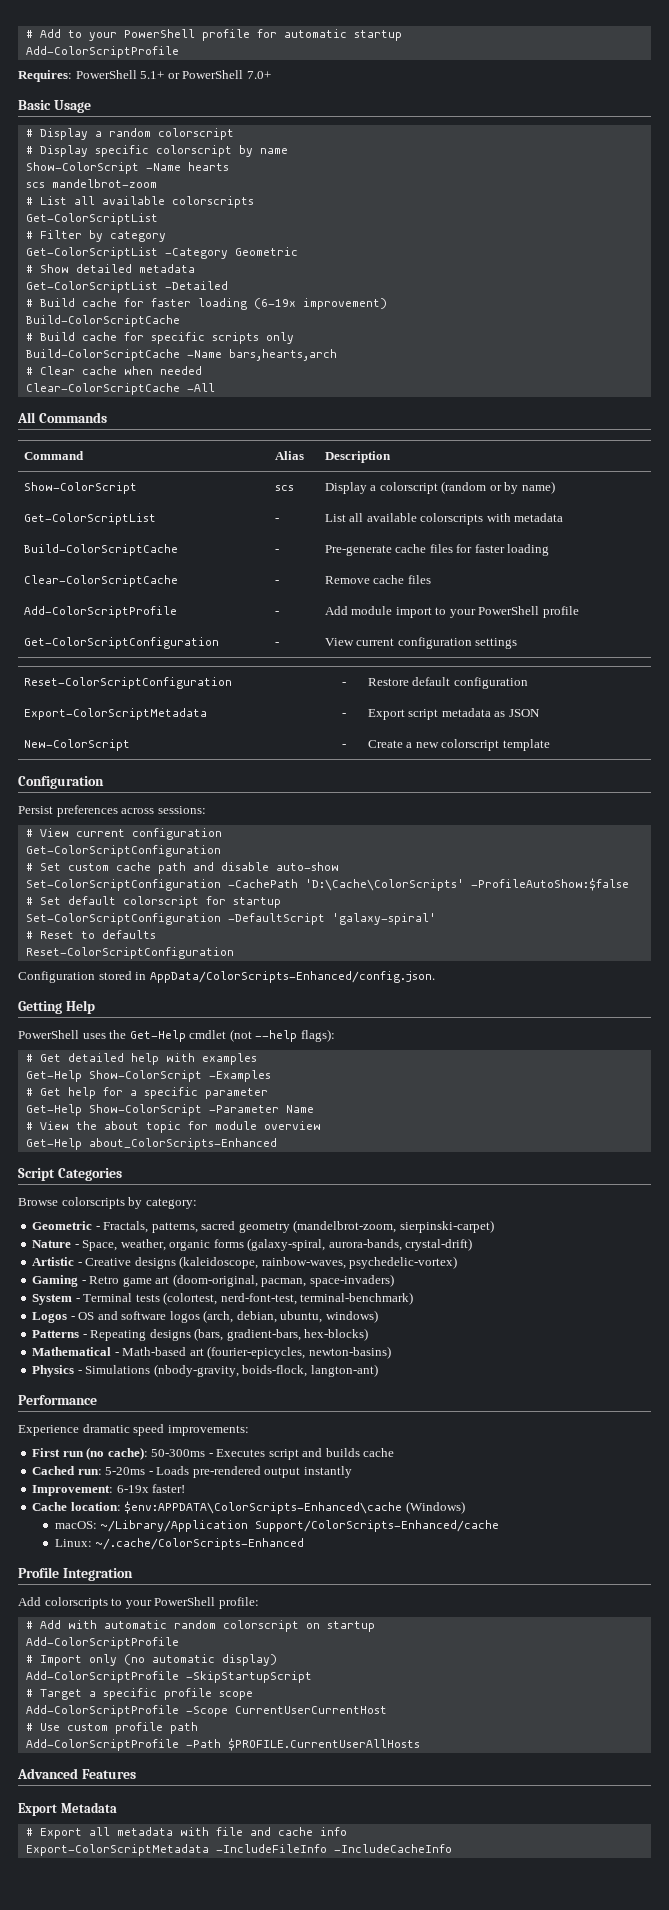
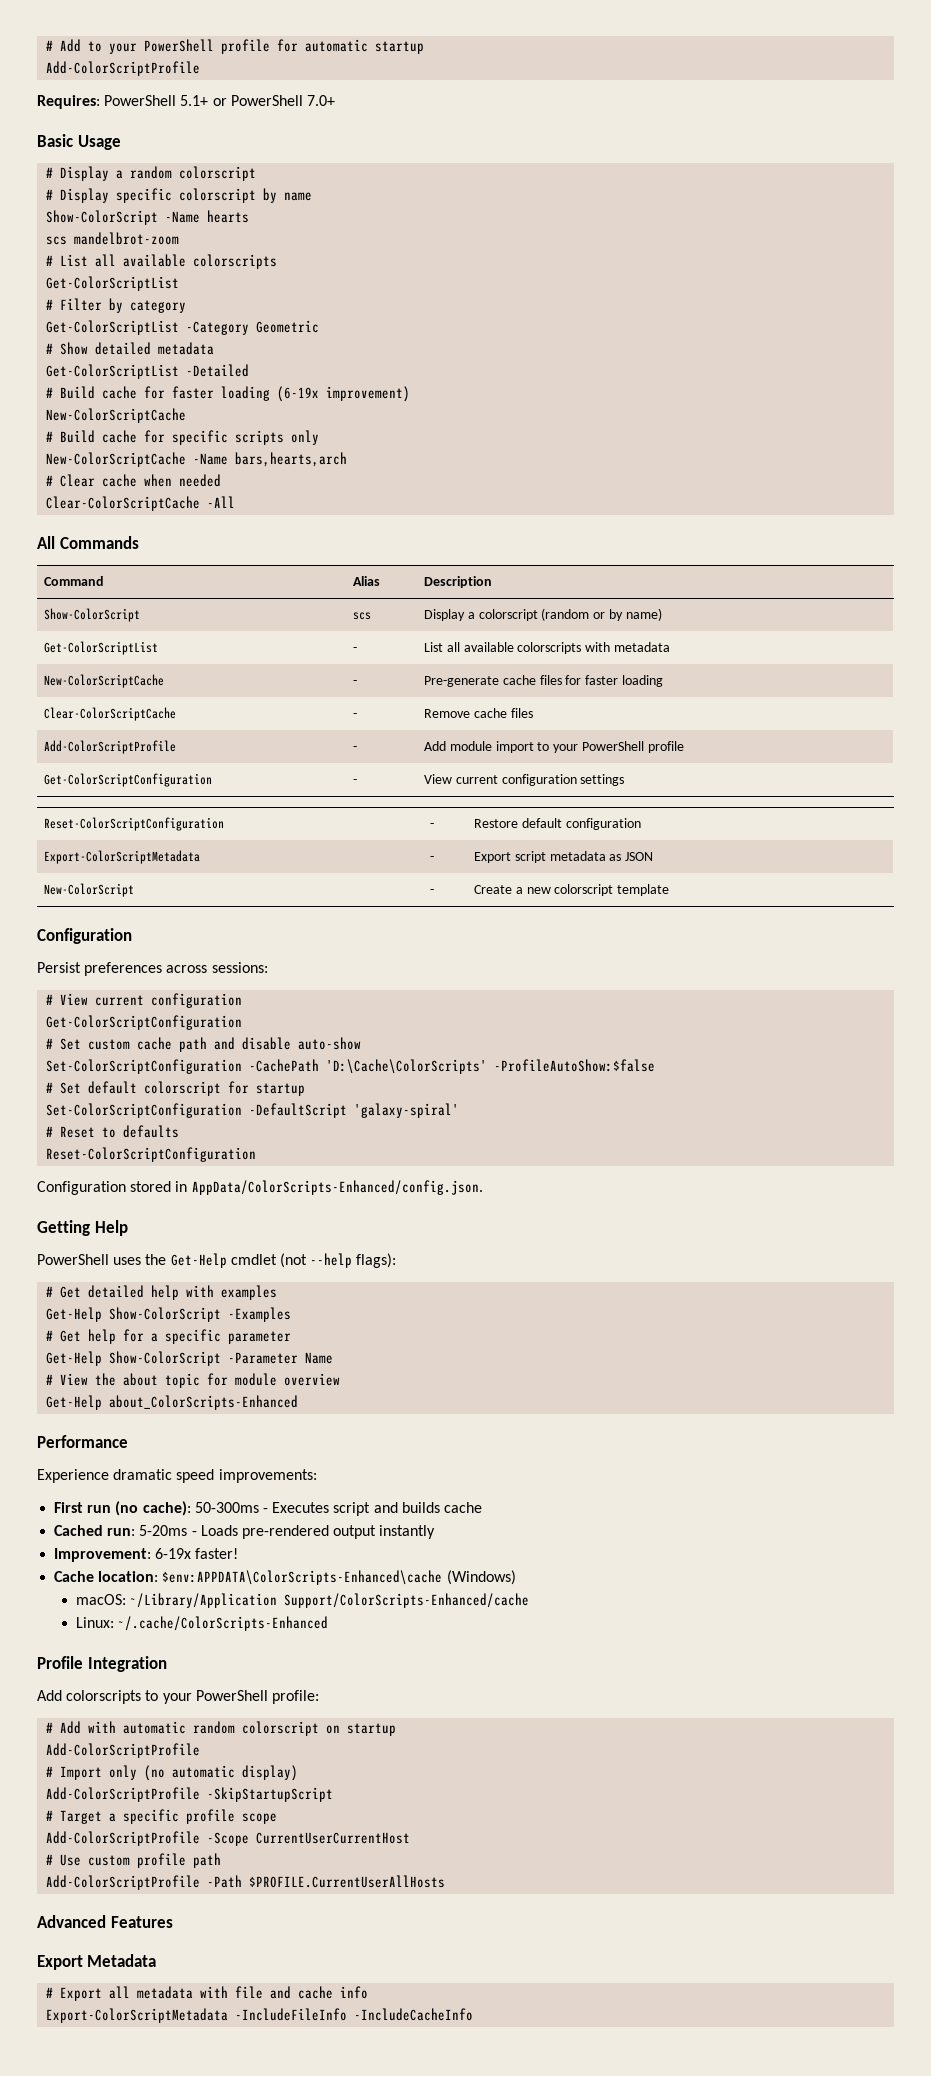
  # Build cache for faster loading (6-19x improvement)
- Build-ColorScriptCache
+ New-ColorScriptCache
- Build-ColorScriptCache -Name bars,hearts,arch
+ New-ColorScriptCache -Name bars,hearts,arch
- Build-ColorScriptCache | - | Pre-generate cache files for faster loading
+ New-ColorScriptCache | - | Pre-generate cache files for faster loading
- Script Categories
- Browse colorscripts by category:
- Geometric - Fractals, patterns, sacred geometry (mandelbrot-zoom, sierpinski-carpet)
- Nature - Space, weather, organic forms (galaxy-spiral, aurora-bands, crystal-drift)
- Artistic - Creative designs (kaleidoscope, rainbow-waves, psychedelic-vortex)
- Gaming - Retro game art (doom-original, pacman, space-invaders)
- System - Terminal tests (colortest, nerd-font-test, terminal-benchmark)
- Logos - OS and software logos (arch, debian, ubuntu, windows)
- Patterns - Repeating designs (bars, gradient-bars, hex-blocks)
- Mathematical - Math-based art (fourier-epicycles, newton-basins)
- Physics - Simulations (nbody-gravity, boids-flock, langton-ant)

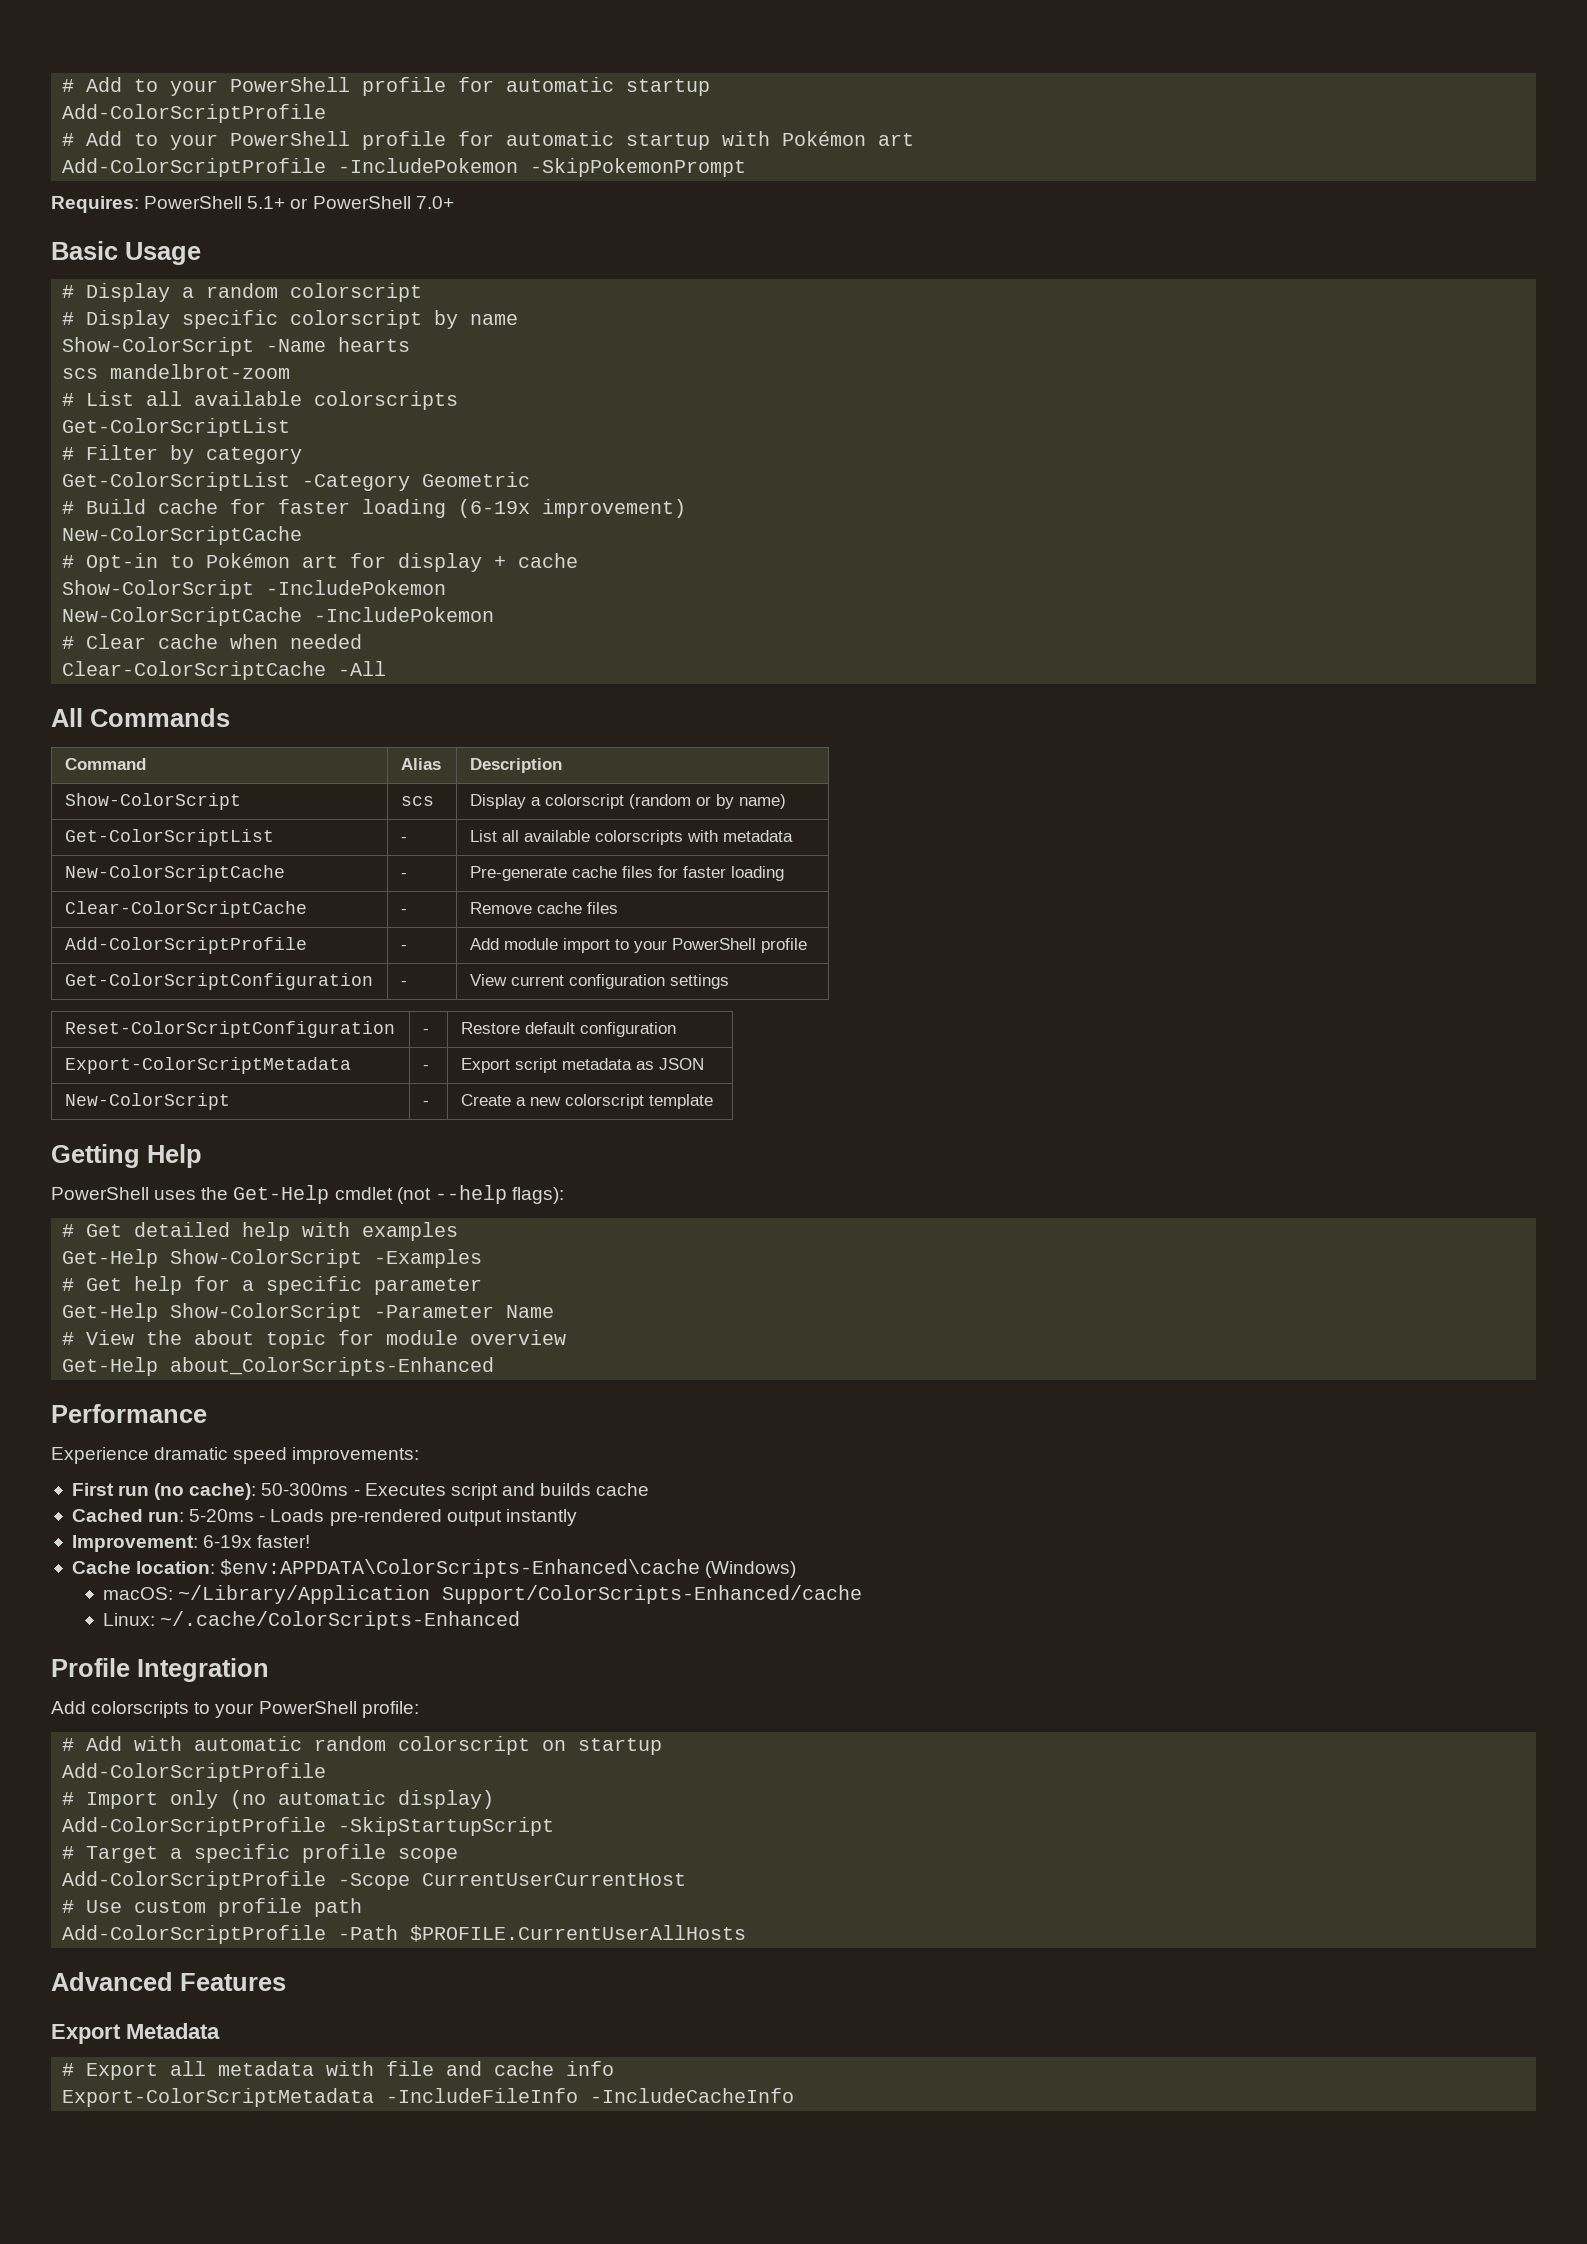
+ # Add to your PowerShell profile for automatic startup with Pokémon art
+ Add-ColorScriptProfile -IncludePokemon -SkipPokemonPrompt
- # Show detailed metadata
- Get-ColorScriptList -Detailed
- # Build cache for specific scripts only
- New-ColorScriptCache -Name bars,hearts,arch
+ # Opt-in to Pokémon art for display + cache
+ Show-ColorScript -IncludePokemon
+ New-ColorScriptCache -IncludePokemon
  New-ColorScript | - | Create a new colorscript template
- Configuration
- Persist preferences across sessions:
- # View current configuration
- Get-ColorScriptConfiguration
- # Set custom cache path and disable auto-show
- Set-ColorScriptConfiguration -CachePath 'D:\Cache\ColorScripts' -ProfileAutoShow:$false
- # Set default colorscript for startup
- Set-ColorScriptConfiguration -DefaultScript 'galaxy-spiral'
- # Reset to defaults
- Reset-ColorScriptConfiguration
- Configuration stored in AppData/ColorScripts-Enhanced/config.json.

